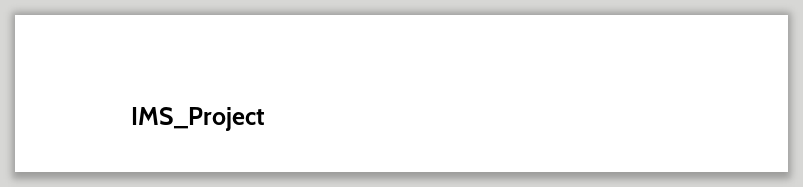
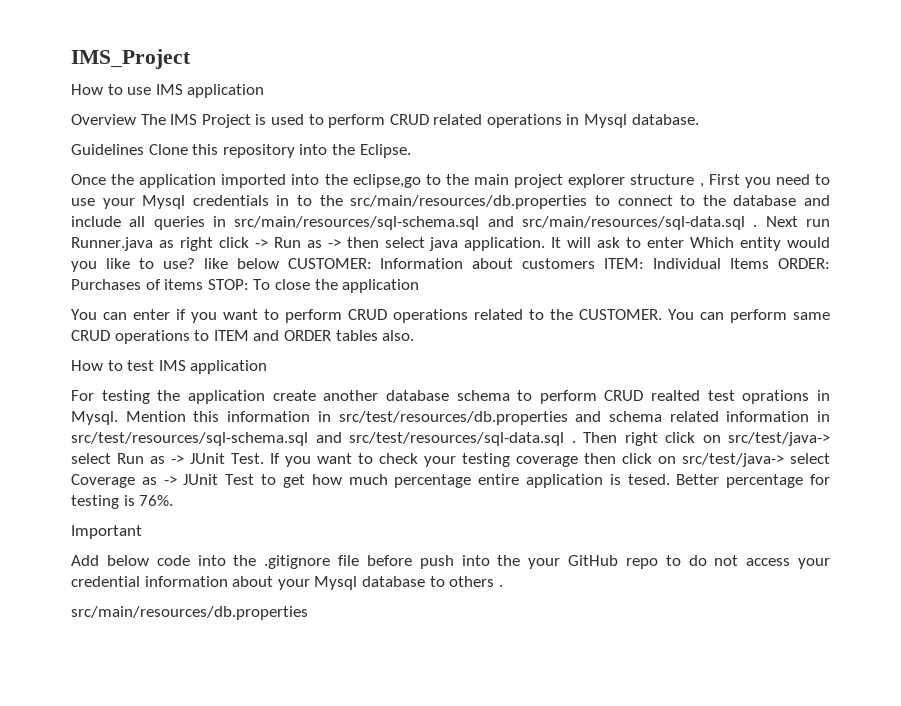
+ How to use IMS application
+ Overview The IMS Project is used to perform CRUD related operations in Mysql database.
+ Guidelines Clone this repository into the Eclipse.
+ Once the application imported into the eclipse,go to the main project explorer structure , First you need to use your Mysql credentials in to the src/main/resources/db.properties to connect to the database and include all queries in src/main/resources/sql-schema.sql and src/main/resources/sql-data.sql . Next run Runner.java as right click -> Run as -> then select java application. It will ask to enter Which entity would you like to use? like below CUSTOMER: Information about customers ITEM: Individual Items ORDER: Purchases of items STOP: To close the application
+ You can enter if you want to perform CRUD operations related to the CUSTOMER. You can perform same CRUD operations to ITEM and ORDER tables also.
+ How to test IMS application
+ For testing the application create another database schema to perform CRUD realted test oprations in Mysql. Mention this information in src/test/resources/db.properties and schema related information in src/test/resources/sql-schema.sql and src/test/resources/sql-data.sql . Then right click on src/test/java-> select Run as -> JUnit Test. If you want to check your testing coverage then click on src/test/java-> select Coverage as -> JUnit Test to get how much percentage entire application is tesed. Better percentage for testing is 76%.
+ Important
+ Add below code into the .gitignore file before push into the your GitHub repo to do not access your credential information about your Mysql database to others .
+ src/main/resources/db.properties

